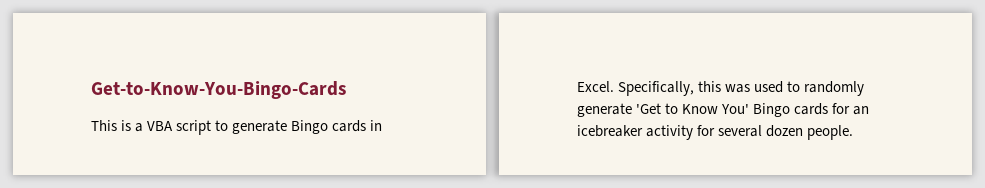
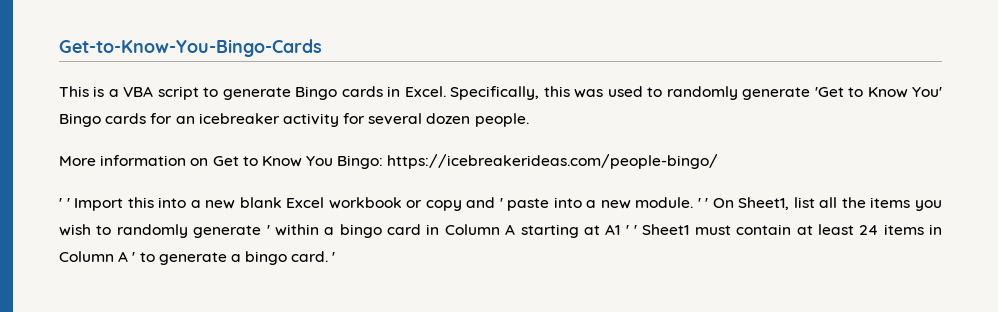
+ More information on Get to Know You Bingo: https://icebreakerideas.com/people-bingo/
+ ' ' Import this into a new blank Excel workbook or copy and ' paste into a new module. ' ' On Sheet1, list all the items you wish to randomly generate ' within a bingo card in Column A starting at A1 ' ' Sheet1 must contain at least 24 items in Column A ' to generate a bingo card. '

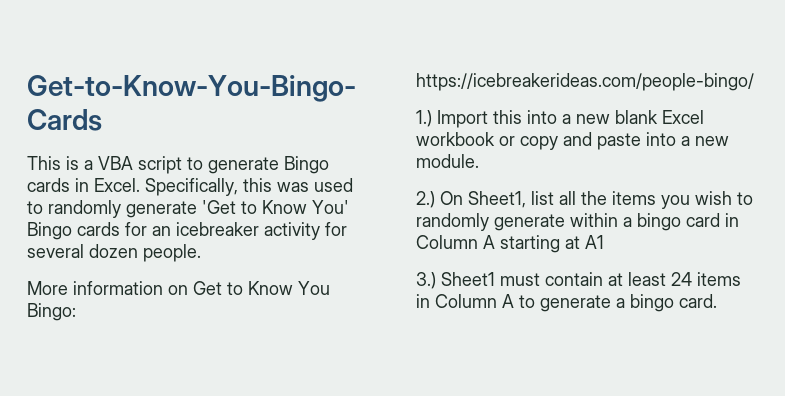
- ' ' Import this into a new blank Excel workbook or copy and ' paste into a new module. ' ' On Sheet1, list all the items you wish to randomly generate ' within a bingo card in Column A starting at A1 ' ' Sheet1 must contain at least 24 items in Column A ' to generate a bingo card. '
+ 1.) Import this into a new blank Excel workbook or copy and paste into a new module.
+ 2.) On Sheet1, list all the items you wish to randomly generate within a bingo card in Column A starting at A1
+ 3.) Sheet1 must contain at least 24 items in Column A to generate a bingo card.

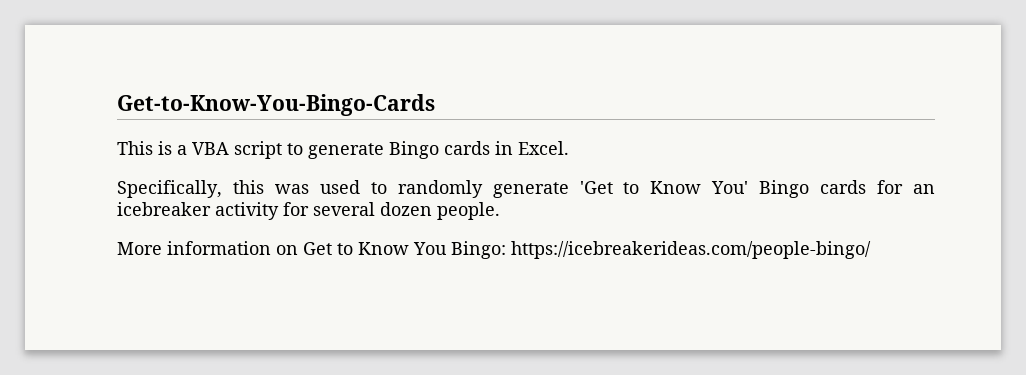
- This is a VBA script to generate Bingo cards in Excel. Specifically, this was used to randomly generate 'Get to Know You' Bingo cards for an icebreaker activity for several dozen people.
+ This is a VBA script to generate Bingo cards in Excel.
+ Specifically, this was used to randomly generate 'Get to Know You' Bingo cards for an icebreaker activity for several dozen people.
- 1.) Import this into a new blank Excel workbook or copy and paste into a new module.
- 2.) On Sheet1, list all the items you wish to randomly generate within a bingo card in Column A starting at A1
- 3.) Sheet1 must contain at least 24 items in Column A to generate a bingo card.

